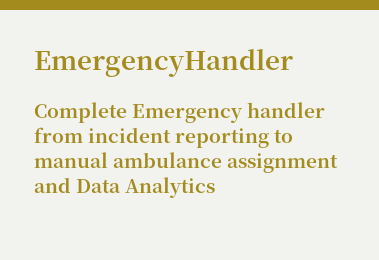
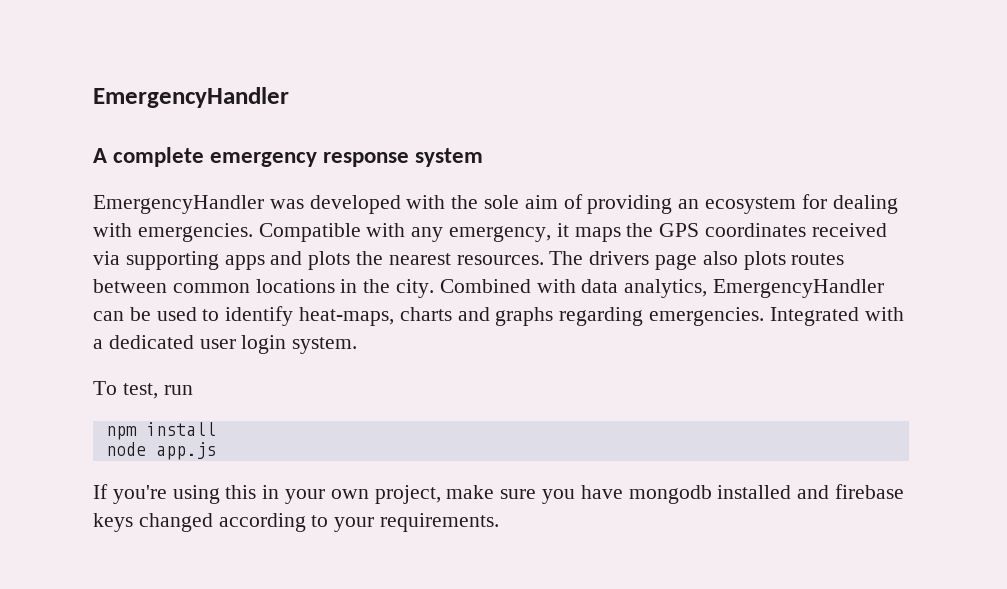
- Complete Emergency handler from incident reporting to manual ambulance assignment and Data Analytics
+ A complete emergency response system
+ EmergencyHandler was developed with the sole aim of providing an ecosystem for dealing with emergencies. Compatible with any emergency, it maps the GPS coordinates received via supporting apps and plots the nearest resources. The drivers page also plots routes between common locations in the city. Combined with data analytics, EmergencyHandler can be used to identify heat-maps, charts and graphs regarding emergencies. Integrated with a dedicated user login system.
+ To test, run
+ npm install
+ node app.js
+ If you're using this in your own project, make sure you have mongodb installed and firebase keys changed according to your requirements.

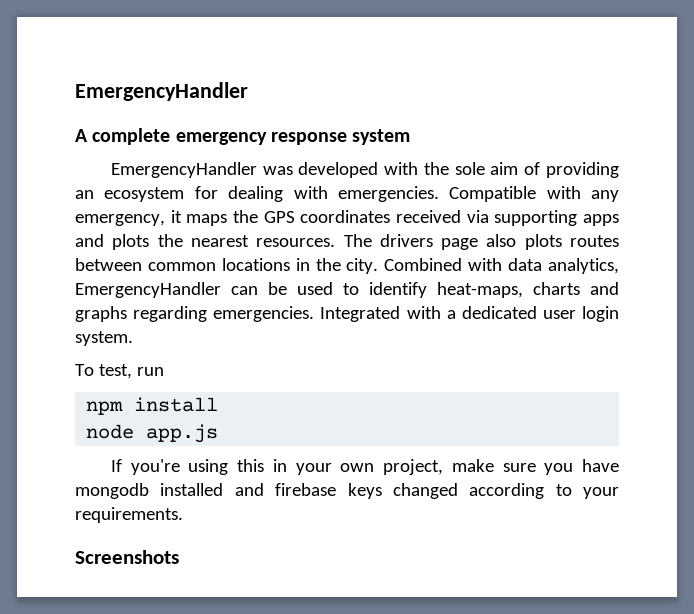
+ Screenshots

